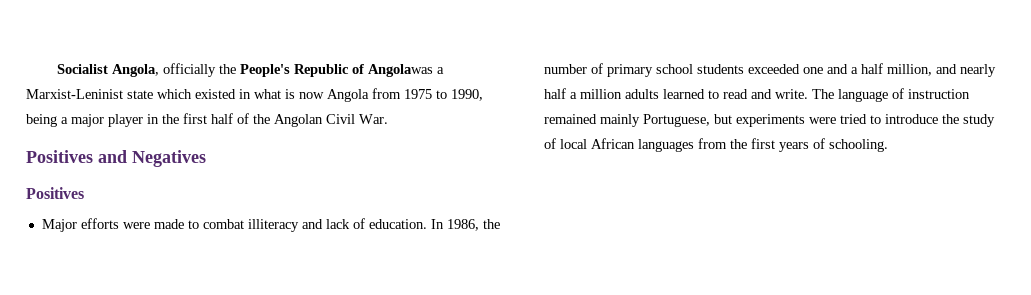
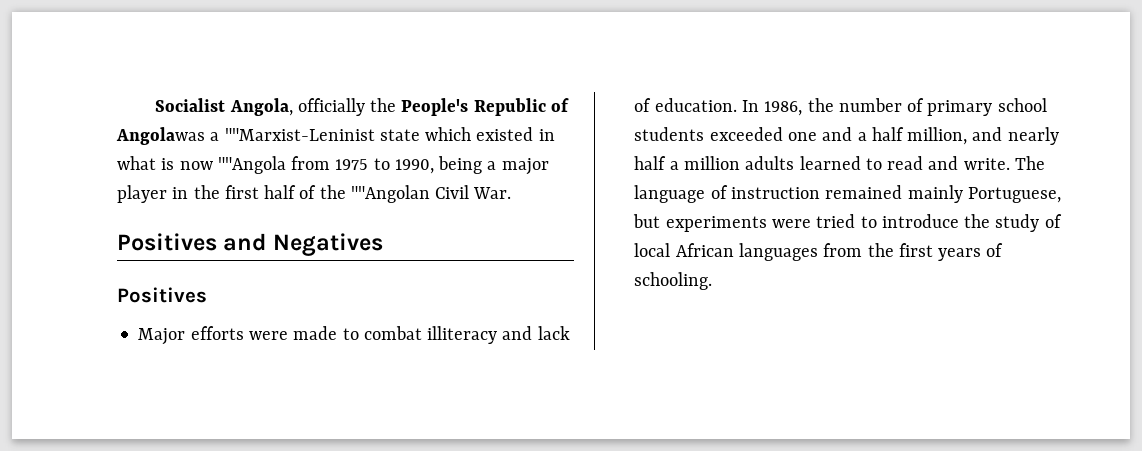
- Socialist Angola, officially the People's Republic of Angolawas a Marxist-Leninist state which existed in what is now Angola from 1975 to 1990, being a major player in the first half of the Angolan Civil War.
+ Socialist Angola, officially the People's Republic of Angolawas a ""Marxist-Leninist state which existed in what is now ""Angola from 1975 to 1990, being a major player in the first half of the ""Angolan Civil War.

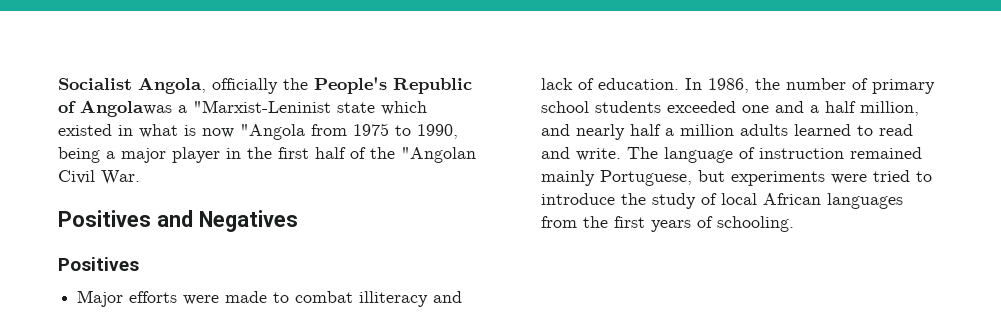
- Socialist Angola, officially the People's Republic of Angolawas a ""Marxist-Leninist state which existed in what is now ""Angola from 1975 to 1990, being a major player in the first half of the ""Angolan Civil War.
+ Socialist Angola, officially the People's Republic of Angolawas a "Marxist-Leninist state which existed in what is now "Angola from 1975 to 1990, being a major player in the first half of the "Angolan Civil War.

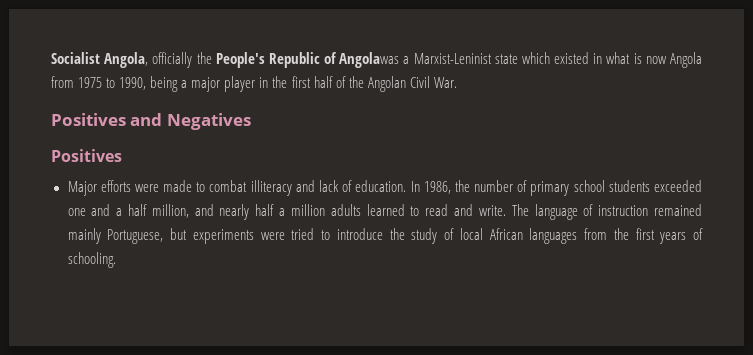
- Socialist Angola, officially the People's Republic of Angolawas a "Marxist-Leninist state which existed in what is now "Angola from 1975 to 1990, being a major player in the first half of the "Angolan Civil War.
+ Socialist Angola, officially the People's Republic of Angolawas a Marxist-Leninist state which existed in what is now Angola from 1975 to 1990, being a major player in the first half of the Angolan Civil War.

